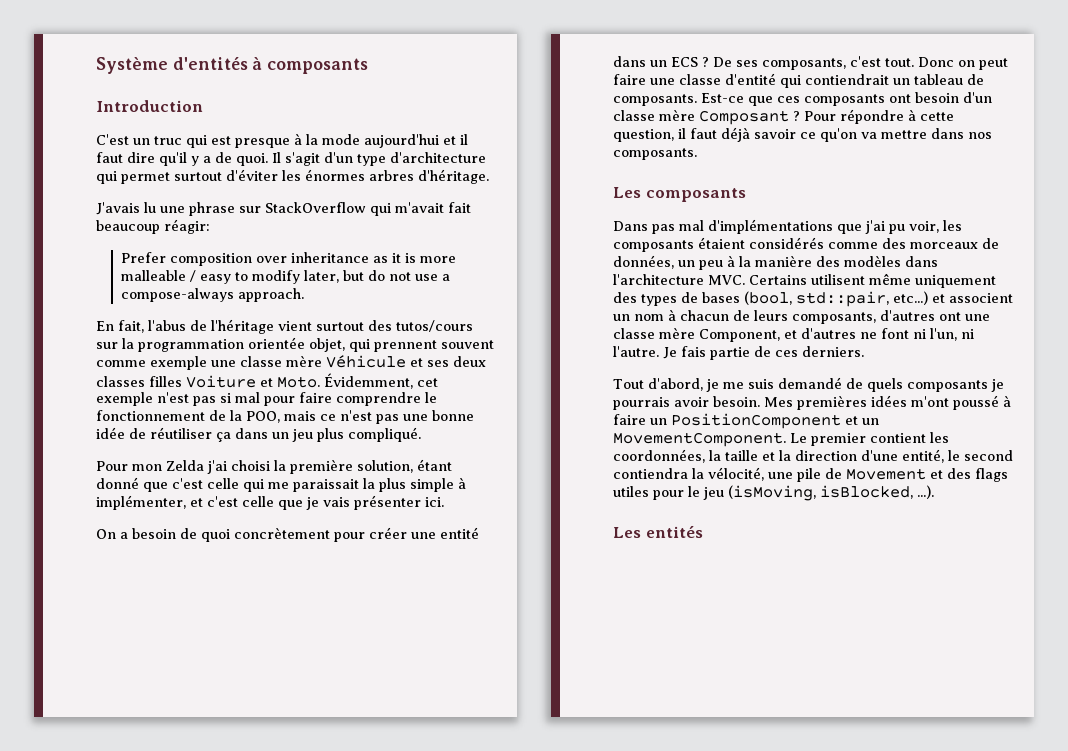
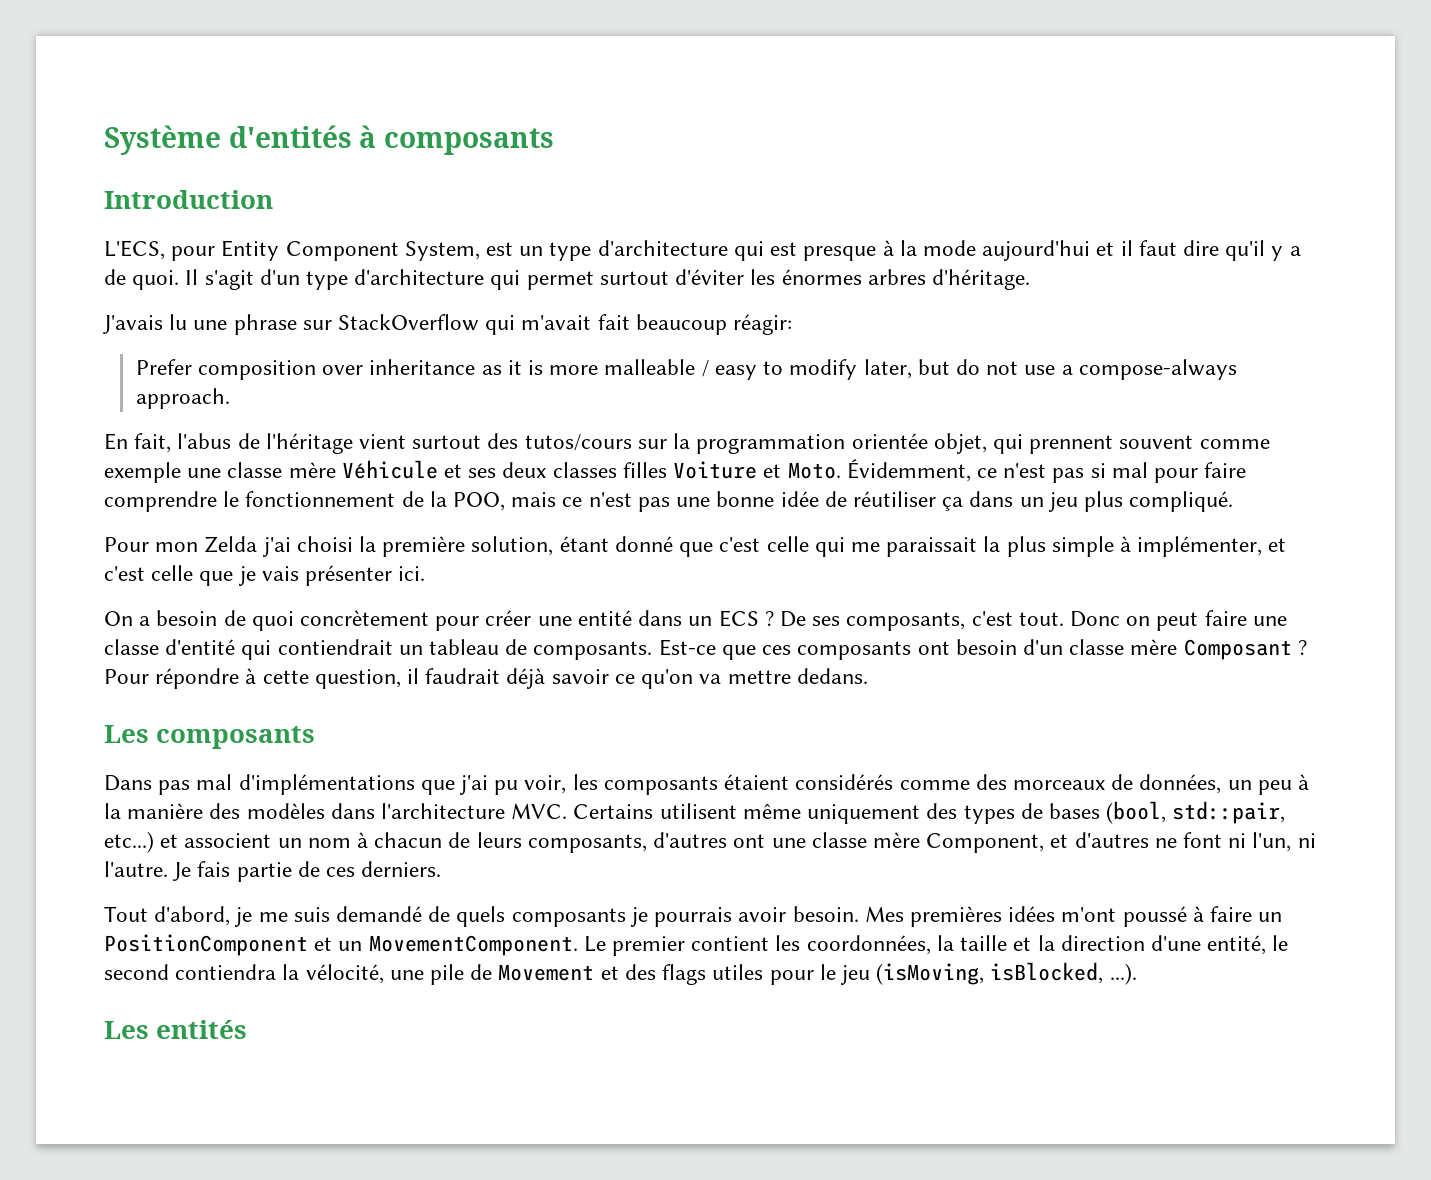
- C'est un truc qui est presque à la mode aujourd'hui et il faut dire qu'il y a de quoi.
+ L'ECS, pour Entity Component System, est un type d'architecture qui est presque à la mode aujourd'hui et il faut dire qu'il y a de quoi.
- Évidemment, cet exemple n'est pas si mal pour faire comprendre le fonctionnement de la POO, mais ce n'est pas une bonne idée de réutiliser ça dans un jeu plus compliqué.
+ Évidemment, ce n'est pas si mal pour faire comprendre le fonctionnement de la POO, mais ce n'est pas une bonne idée de réutiliser ça dans un jeu plus compliqué.
- Pour répondre à cette question, il faut déjà savoir ce qu'on va mettre dans nos composants.
+ Pour répondre à cette question, il faudrait déjà savoir ce qu'on va mettre dedans.

